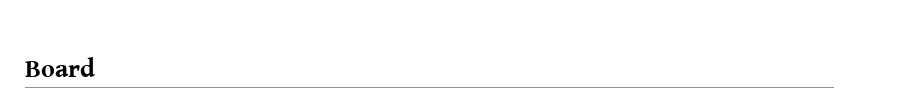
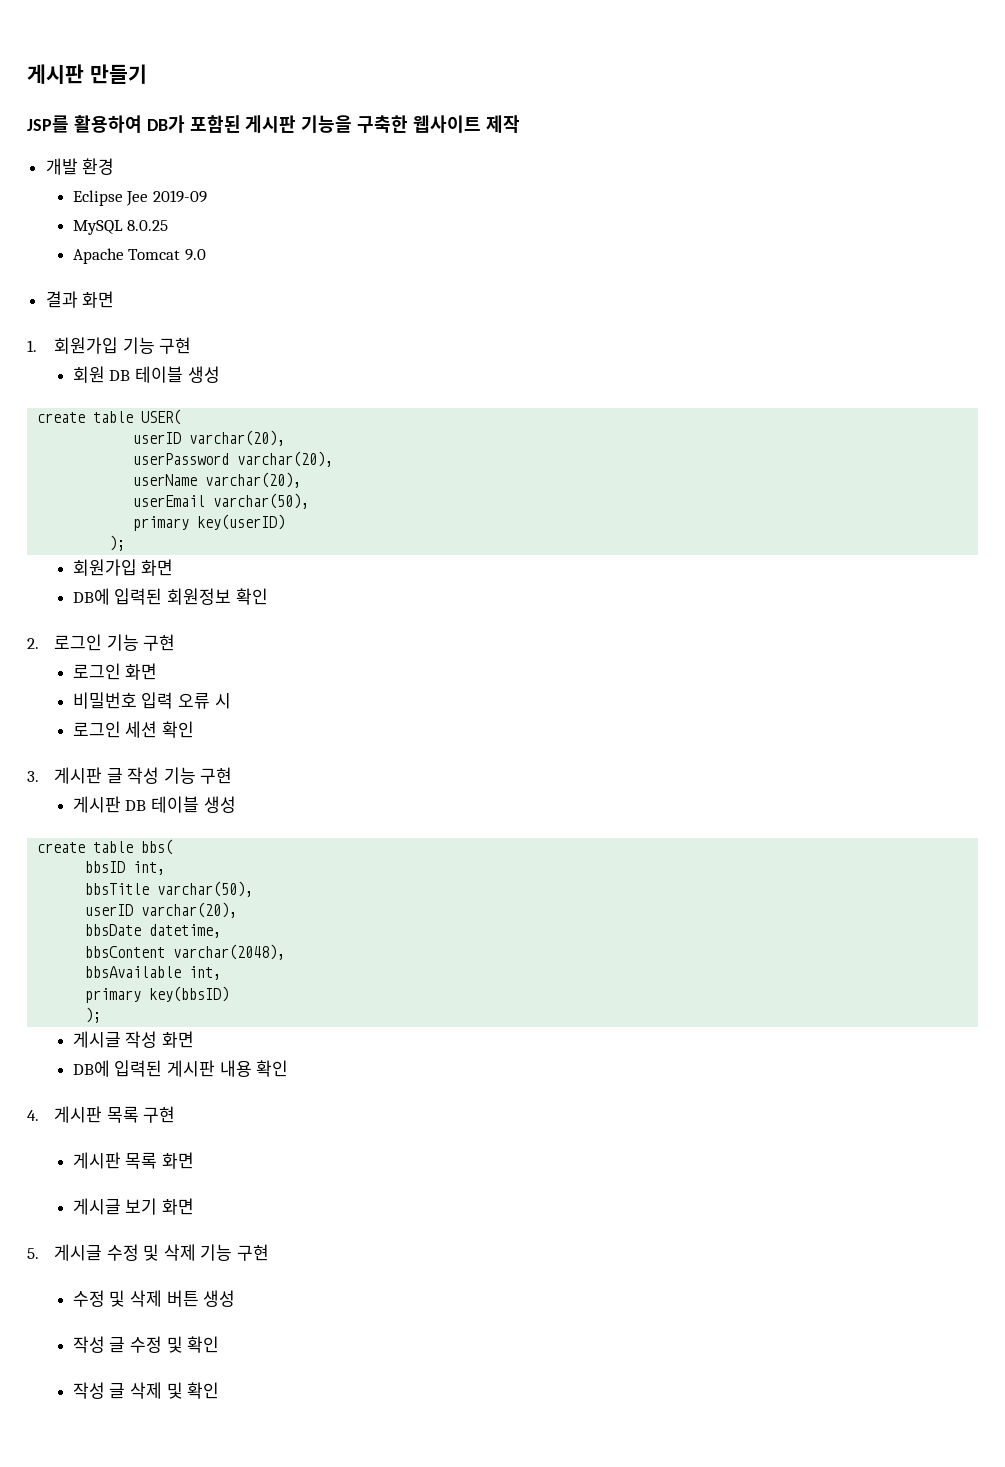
- Board
+ 게시판 만들기
+ JSP를 활용하여 DB가 포함된 게시판 기능을 구축한 웹사이트 제작
+ 개발 환경
+ Eclipse Jee 2019-09
+ MySQL 8.0.25
+ Apache Tomcat 9.0
+ 결과 화면
+ 1. 회원가입 기능 구현
+ 회원 DB 테이블 생성
+ create table USER(
+ userID varchar(20),
+ userPassword varchar(20),
+ userName varchar(20),
+ userEmail varchar(50),
+ primary key(userID)
+ );
+ 회원가입 화면
+ DB에 입력된 회원정보 확인
+ 2. 로그인 기능 구현
+ 로그인 화면
+ 비밀번호 입력 오류 시
+ 로그인 세션 확인
+ 3. 게시판 글 작성 기능 구현
+ 게시판 DB 테이블 생성
+ create table bbs(
+ bbsID int,
+ bbsTitle varchar(50),
+ userID varchar(20),
+ bbsDate datetime,
+ bbsContent varchar(2048),
+ bbsAvailable int,
+ primary key(bbsID)
+ );
+ 게시글 작성 화면
+ DB에 입력된 게시판 내용 확인
+ 4. 게시판 목록 구현
+ 게시판 목록 화면
+ 게시글 보기 화면
+ 5. 게시글 수정 및 삭제 기능 구현
+ 수정 및 삭제 버튼 생성
+ 작성 글 수정 및 확인
+ 작성 글 삭제 및 확인

